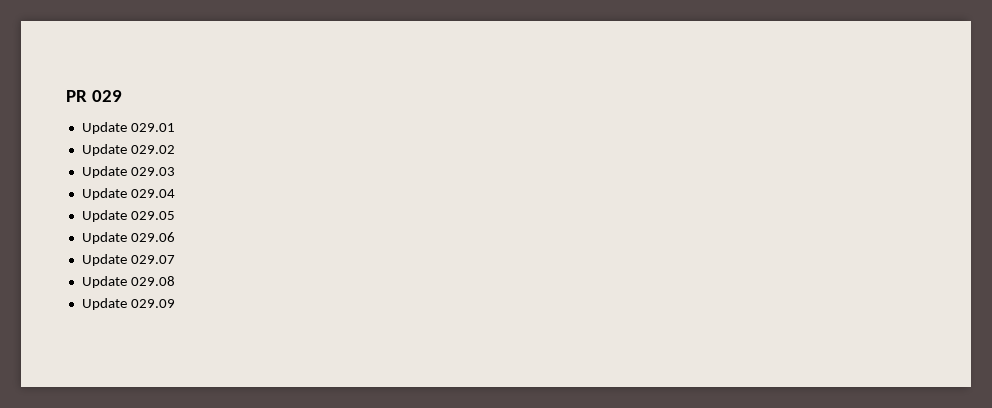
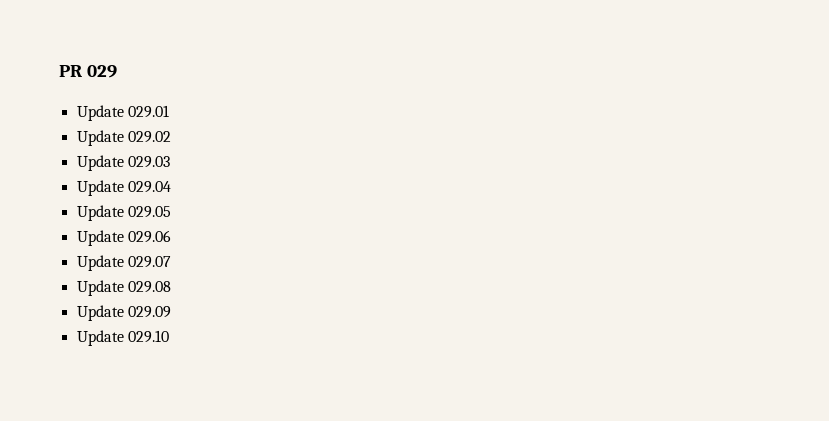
+ Update 029.10

